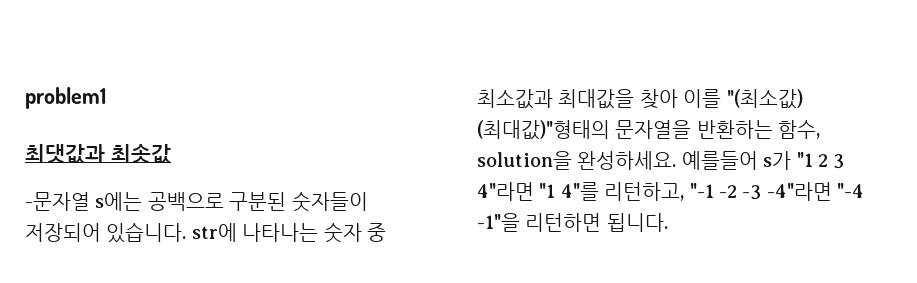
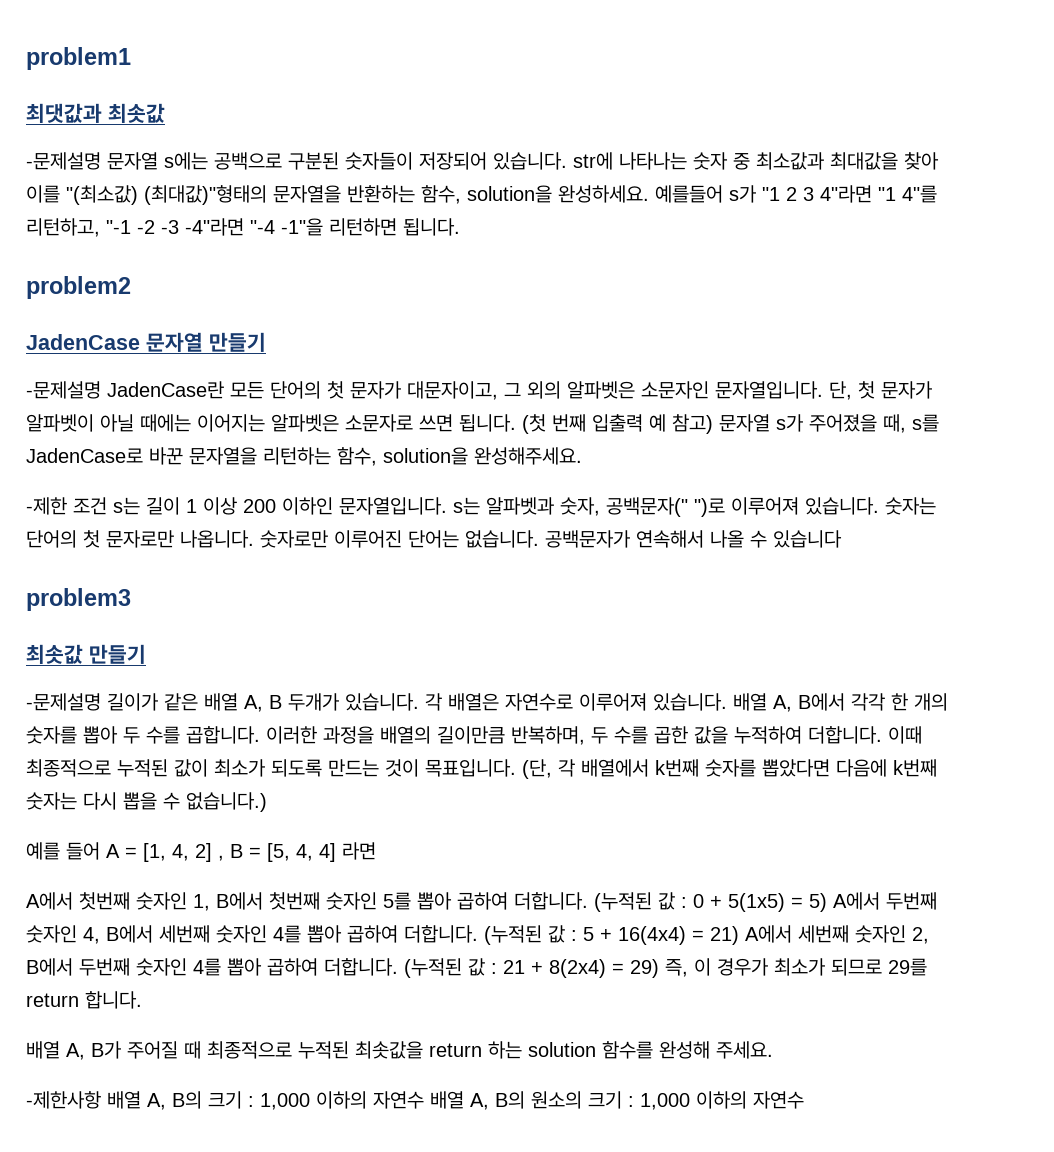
- -문자열 s에는 공백으로 구분된 숫자들이 저장되어 있습니다. str에 나타나는 숫자 중 최소값과 최대값을 찾아 이를 "(최소값) (최대값)"형태의 문자열을 반환하는 함수, solution을 완성하세요.
+ -문제설명 문자열 s에는 공백으로 구분된 숫자들이 저장되어 있습니다. str에 나타나는 숫자 중 최소값과 최대값을 찾아 이를 "(최소값) (최대값)"형태의 문자열을 반환하는 함수, solution을 완성하세요.
+ problem2
+ JadenCase 문자열 만들기
+ -문제설명 JadenCase란 모든 단어의 첫 문자가 대문자이고, 그 외의 알파벳은 소문자인 문자열입니다. 단, 첫 문자가 알파벳이 아닐 때에는 이어지는 알파벳은 소문자로 쓰면 됩니다. (첫 번째 입출력 예 참고) 문자열 s가 주어졌을 때, s를 JadenCase로 바꾼 문자열을 리턴하는 함수, solution을 완성해주세요.
+ -제한 조건 s는 길이 1 이상 200 이하인 문자열입니다. s는 알파벳과 숫자, 공백문자(" ")로 이루어져 있습니다. 숫자는 단어의 첫 문자로만 나옵니다. 숫자로만 이루어진 단어는 없습니다. 공백문자가 연속해서 나올 수 있습니다
+ problem3
+ 최솟값 만들기
+ -문제설명 길이가 같은 배열 A, B 두개가 있습니다. 각 배열은 자연수로 이루어져 있습니다. 배열 A, B에서 각각 한 개의 숫자를 뽑아 두 수를 곱합니다. 이러한 과정을 배열의 길이만큼 반복하며, 두 수를 곱한 값을 누적하여 더합니다. 이때 최종적으로 누적된 값이 최소가 되도록 만드는 것이 목표입니다. (단, 각 배열에서 k번째 숫자를 뽑았다면 다음에 k번째 숫자는 다시 뽑을 수 없습니다.)
+ 예를 들어 A = [1, 4, 2] , B = [5, 4, 4] 라면
+ A에서 첫번째 숫자인 1, B에서 첫번째 숫자인 5를 뽑아 곱하여 더합니다. (누적된 값 : 0 + 5(1x5) = 5) A에서 두번째 숫자인 4, B에서 세번째 숫자인 4를 뽑아 곱하여 더합니다. (누적된 값 : 5 + 16(4x4) = 21) A에서 세번째 숫자인 2, B에서 두번째 숫자인 4를 뽑아 곱하여 더합니다. (누적된 값 : 21 + 8(2x4) = 29) 즉, 이 경우가 최소가 되므로 29를 return 합니다.
+ 배열 A, B가 주어질 때 최종적으로 누적된 최솟값을 return 하는 solution 함수를 완성해 주세요.
+ -제한사항 배열 A, B의 크기 : 1,000 이하의 자연수 배열 A, B의 원소의 크기 : 1,000 이하의 자연수

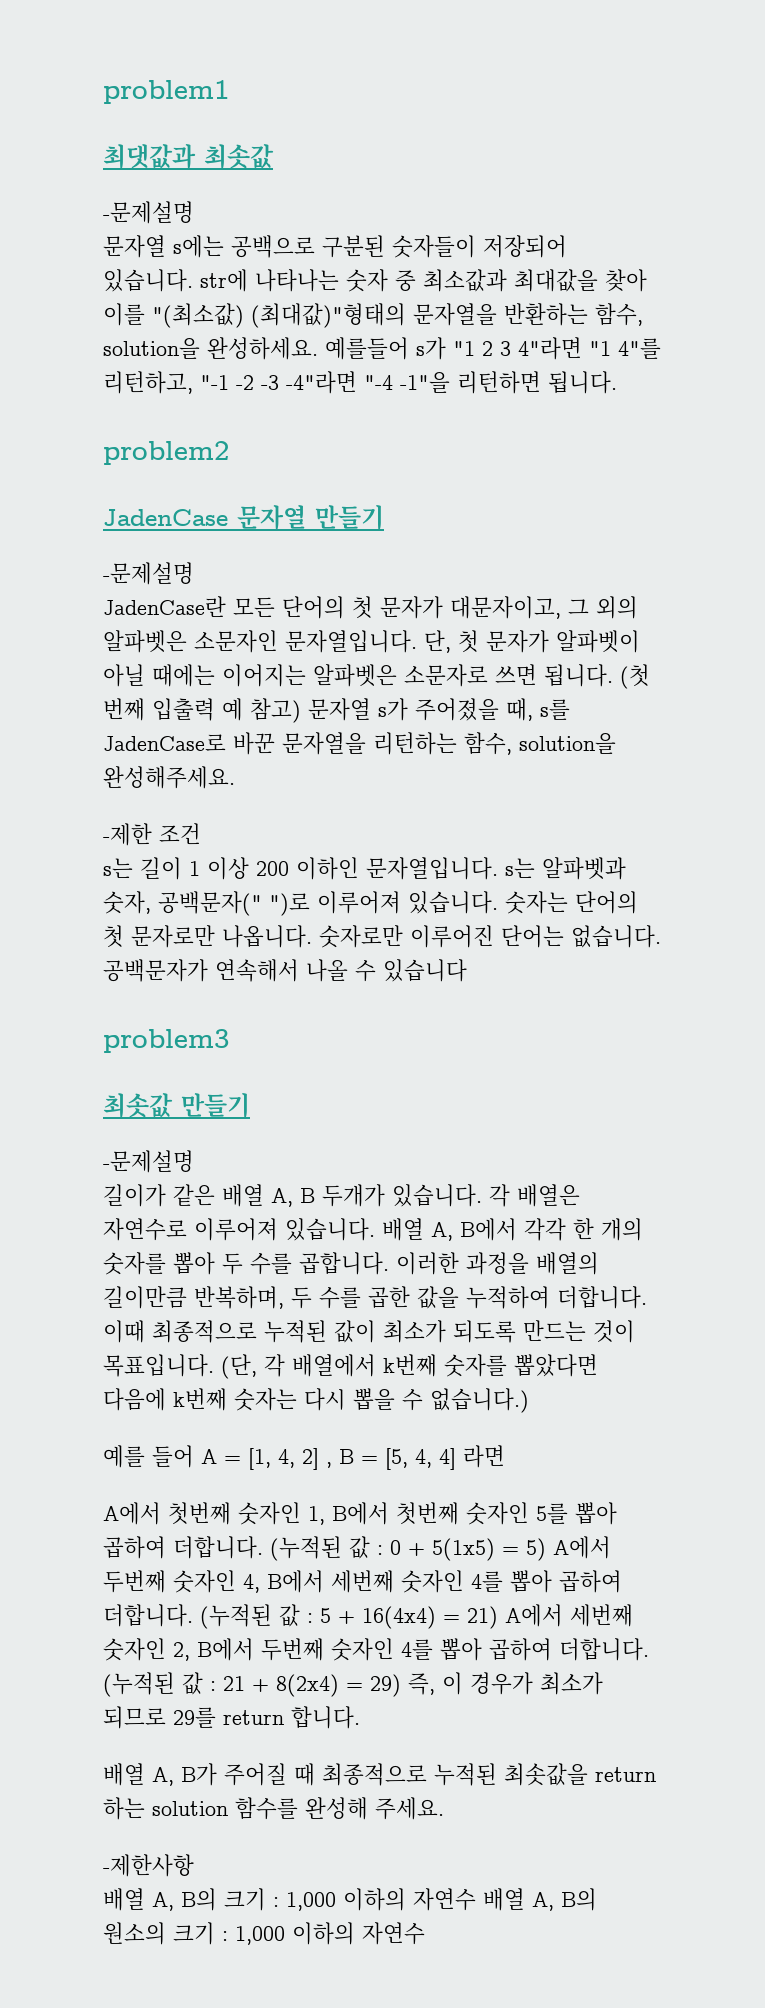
  최댓값과 최솟값
- -문제설명 문자열 s에는 공백으로 구분된 숫자들이 저장되어 있습니다. str에 나타나는 숫자 중 최소값과 최대값을 찾아 이를 "(최소값) (최대값)"형태의 문자열을 반환하는 함수, solution을 완성하세요.
+ -문제설명
+ 문자열 s에는 공백으로 구분된 숫자들이 저장되어 있습니다. str에 나타나는 숫자 중 최소값과 최대값을 찾아 이를 "(최소값) (최대값)"형태의 문자열을 반환하는 함수, solution을 완성하세요.
  JadenCase 문자열 만들기
- -문제설명 JadenCase란 모든 단어의 첫 문자가 대문자이고, 그 외의 알파벳은 소문자인 문자열입니다.
+ -문제설명
+ JadenCase란 모든 단어의 첫 문자가 대문자이고, 그 외의 알파벳은 소문자인 문자열입니다.
- -제한 조건 s는 길이 1 이상 200 이하인 문자열입니다. s는 알파벳과 숫자, 공백문자(" ")로 이루어져 있습니다.
+ -제한 조건
+ s는 길이 1 이상 200 이하인 문자열입니다. s는 알파벳과 숫자, 공백문자(" ")로 이루어져 있습니다.
  최솟값 만들기
- -문제설명 길이가 같은 배열 A, B 두개가 있습니다.
+ -문제설명
+ 길이가 같은 배열 A, B 두개가 있습니다.
- -제한사항 배열 A, B의 크기 : 1,000 이하의 자연수 배열 A, B의 원소의 크기 : 1,000 이하의 자연수
+ -제한사항
+ 배열 A, B의 크기 : 1,000 이하의 자연수 배열 A, B의 원소의 크기 : 1,000 이하의 자연수

